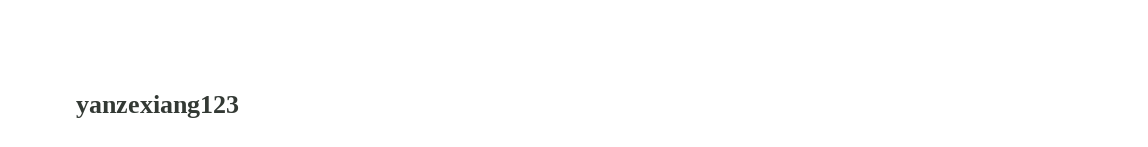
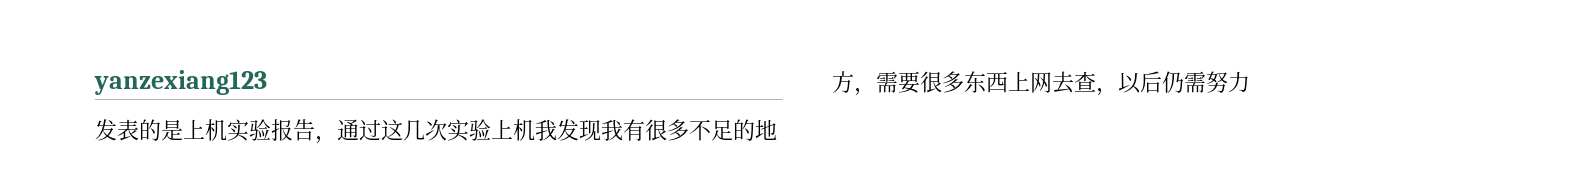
+ 发表的是上机实验报告，通过这几次实验上机我发现我有很多不足的地方，需要很多东西上网去查，以后仍需努力

